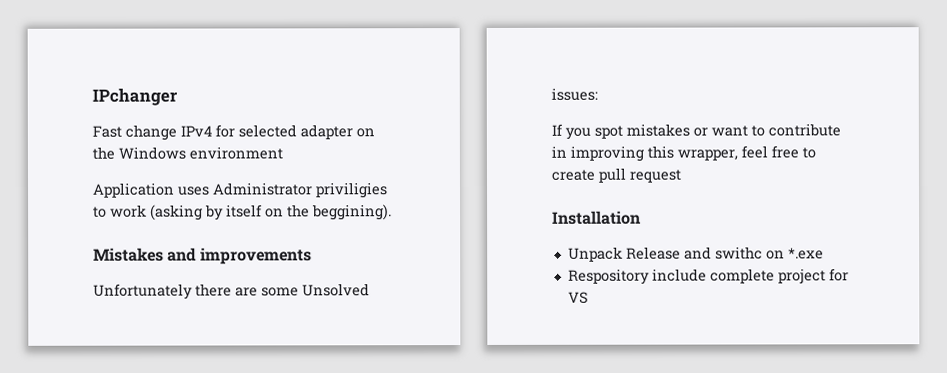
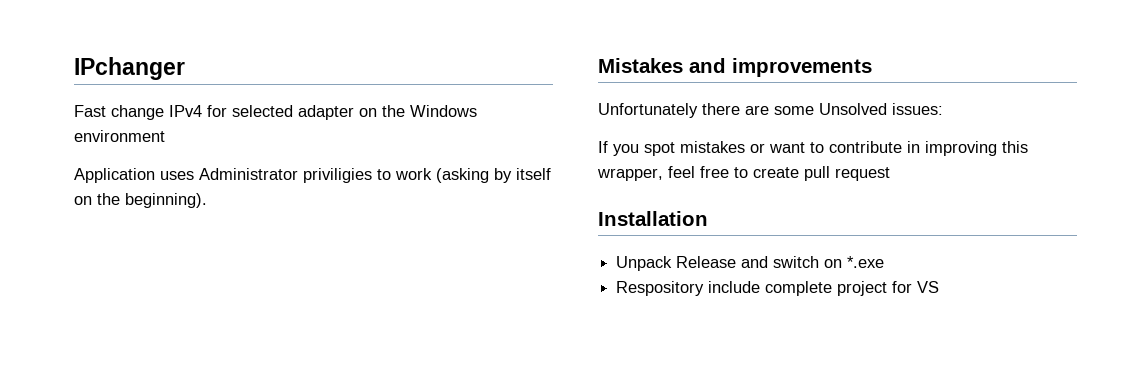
- Application uses Administrator priviligies to work (asking by itself on the beggining).
+ Application uses Administrator priviligies to work (asking by itself on the beginning).
- Unpack Release and swithc on *.exe
+ Unpack Release and switch on *.exe

